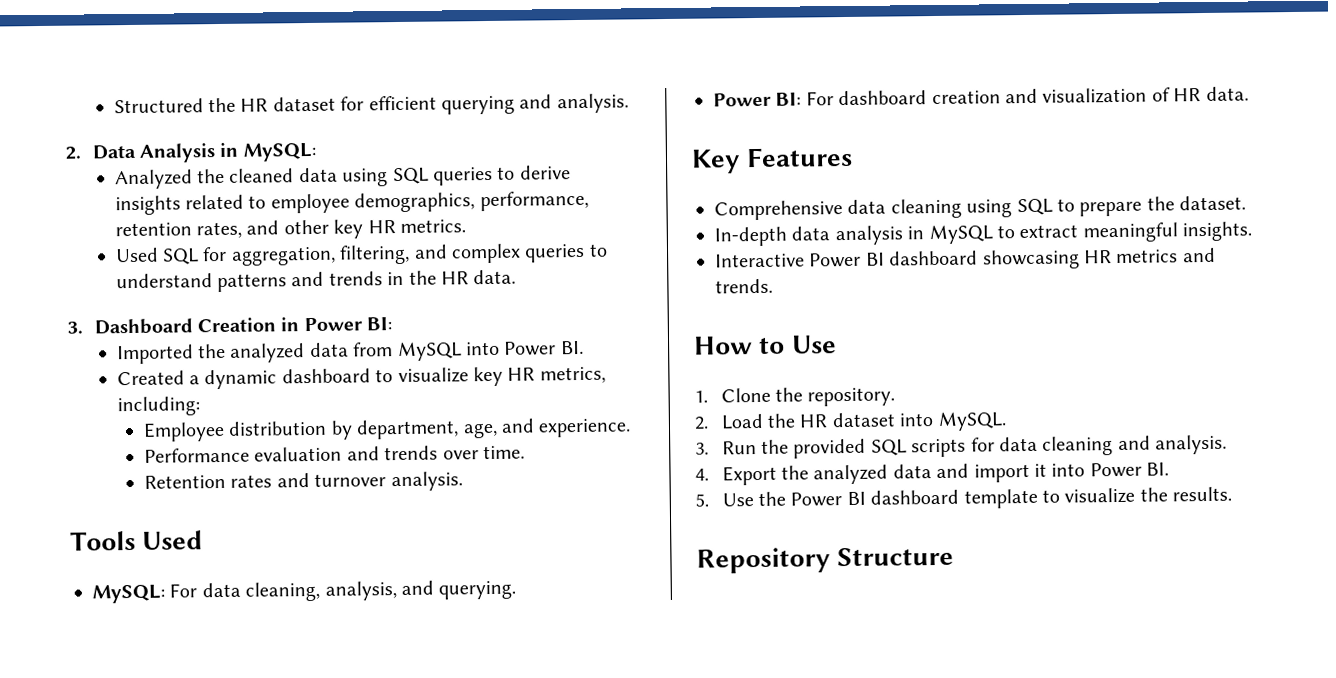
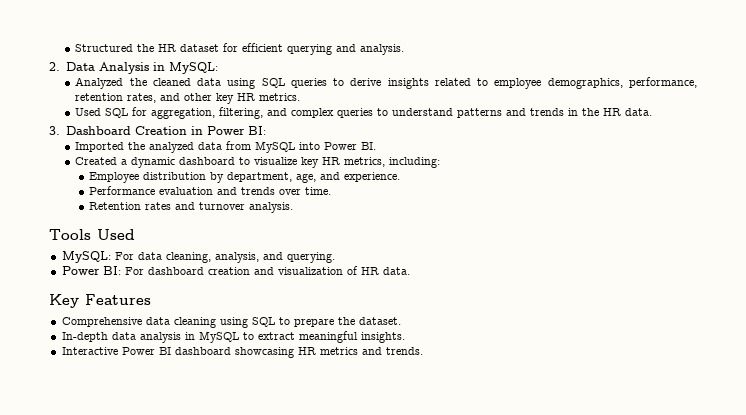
- How to Use
- 1. Clone the repository.
- 2. Load the HR dataset into MySQL.
- 3. Run the provided SQL scripts for data cleaning and analysis.
- 4. Export the analyzed data and import it into Power BI.
- 5. Use the Power BI dashboard template to visualize the results.
- Repository Structure

